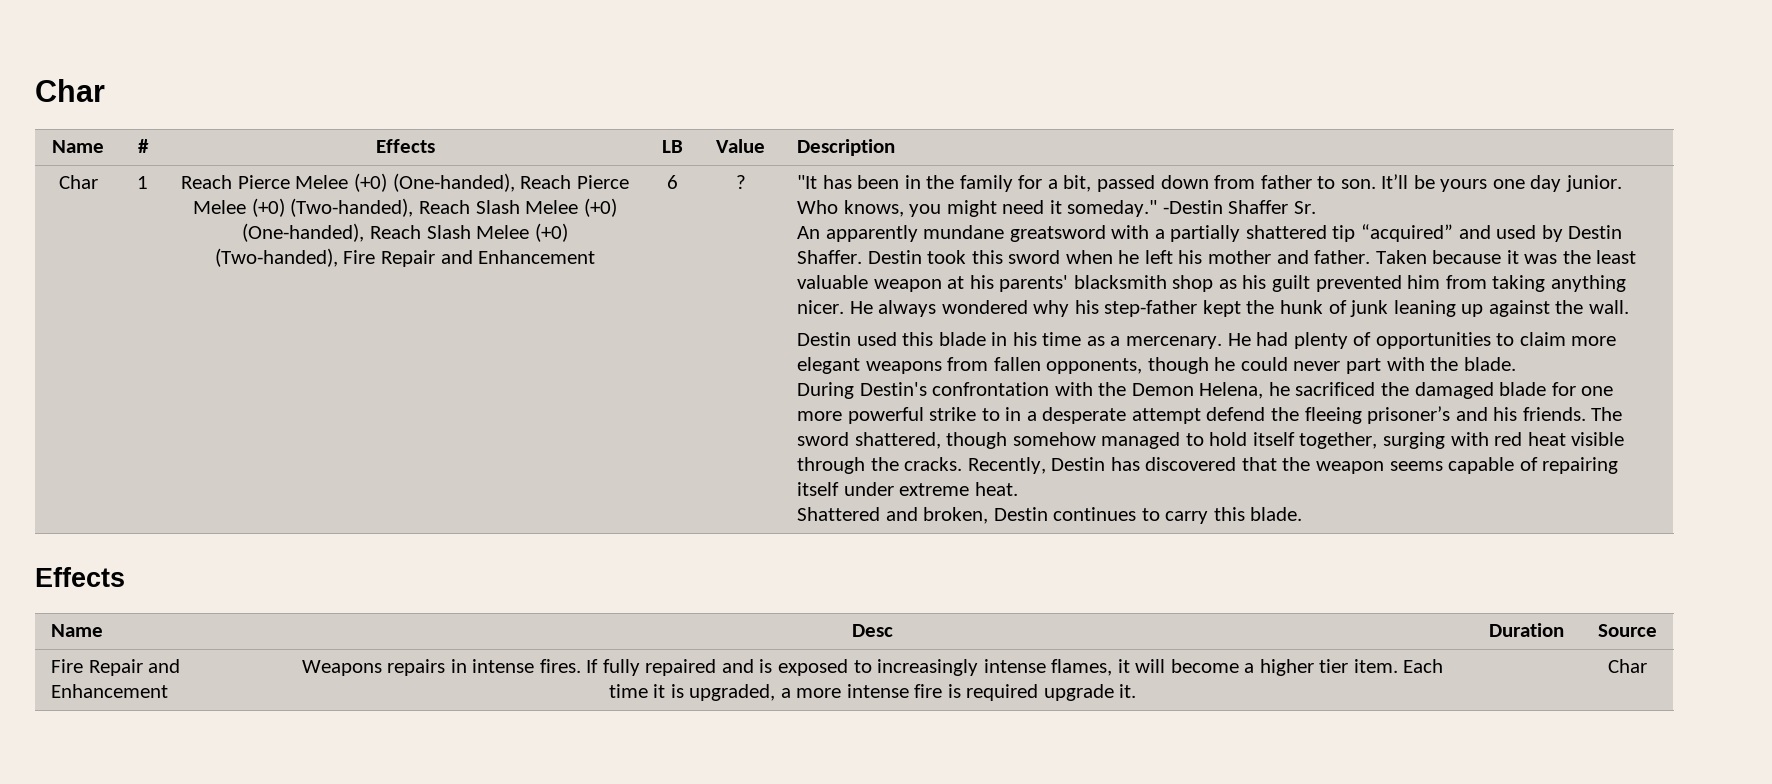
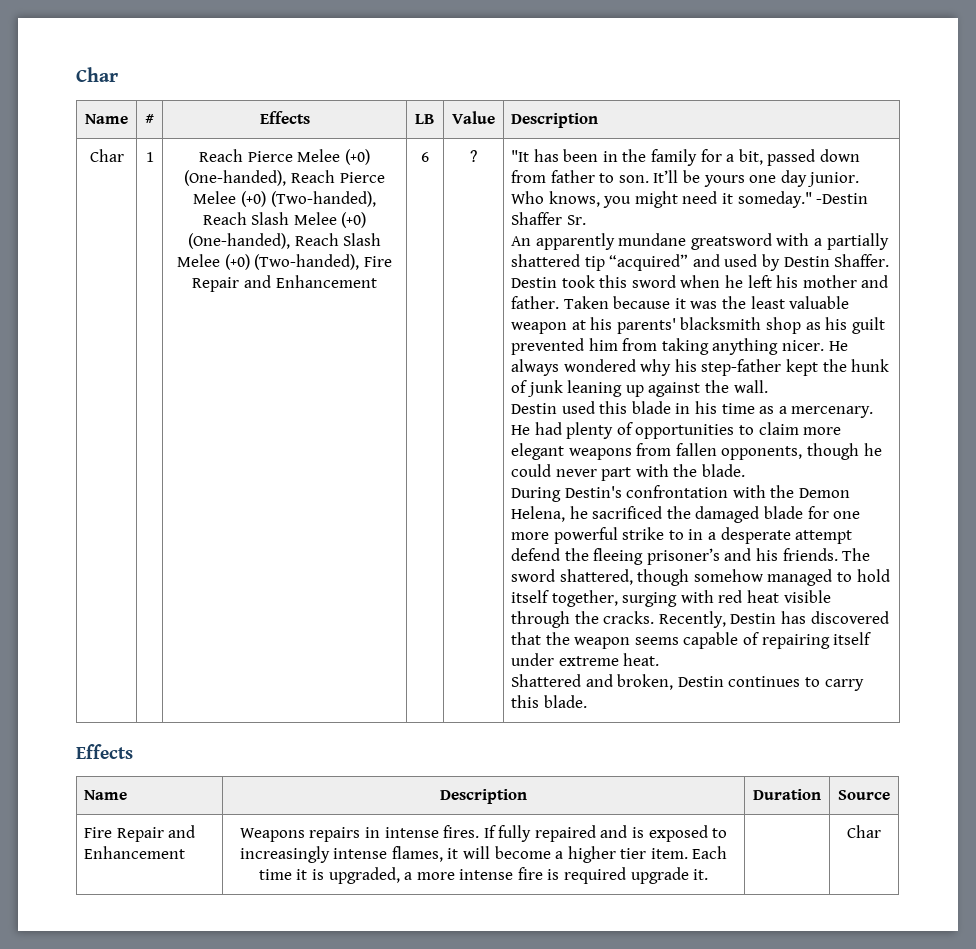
- Name | Desc | Duration | Source
+ Name | Description | Duration | Source

